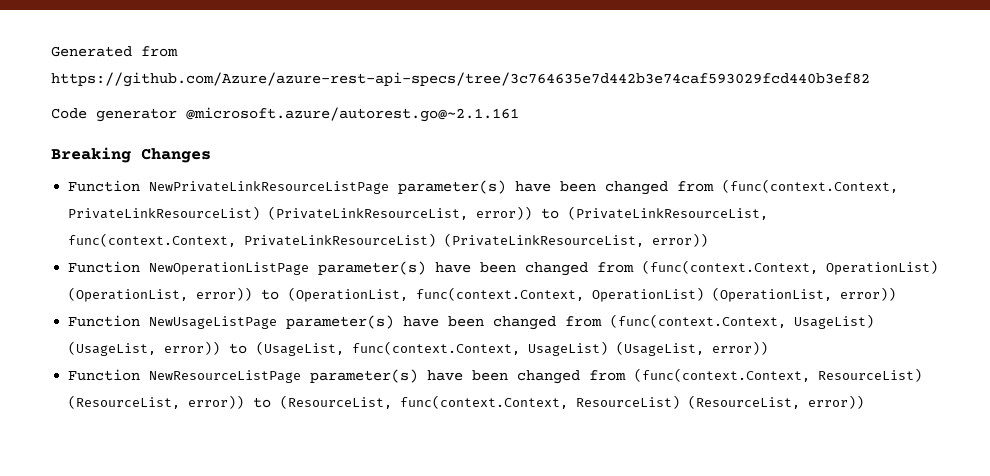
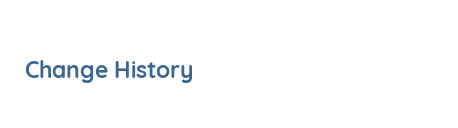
- Generated from https://github.com/Azure/azure-rest-api-specs/tree/3c764635e7d442b3e74caf593029fcd440b3ef82
- Code generator @microsoft.azure/autorest.go@~2.1.161
- Breaking Changes
- Function NewPrivateLinkResourceListPage parameter(s) have been changed from (func(context.Context, PrivateLinkResourceList) (PrivateLinkResourceList, error)) to (PrivateLinkResourceList, func(context.Context, PrivateLinkResourceList) (PrivateLinkResourceList, error))
- Function NewOperationListPage parameter(s) have been changed from (func(context.Context, OperationList) (OperationList, error)) to (OperationList, func(context.Context, OperationList) (OperationList, error))
- Function NewUsageListPage parameter(s) have been changed from (func(context.Context, UsageList) (UsageList, error)) to (UsageList, func(context.Context, UsageList) (UsageList, error))
- Function NewResourceListPage parameter(s) have been changed from (func(context.Context, ResourceList) (ResourceList, error)) to (ResourceList, func(context.Context, ResourceList) (ResourceList, error))
+ Change History

